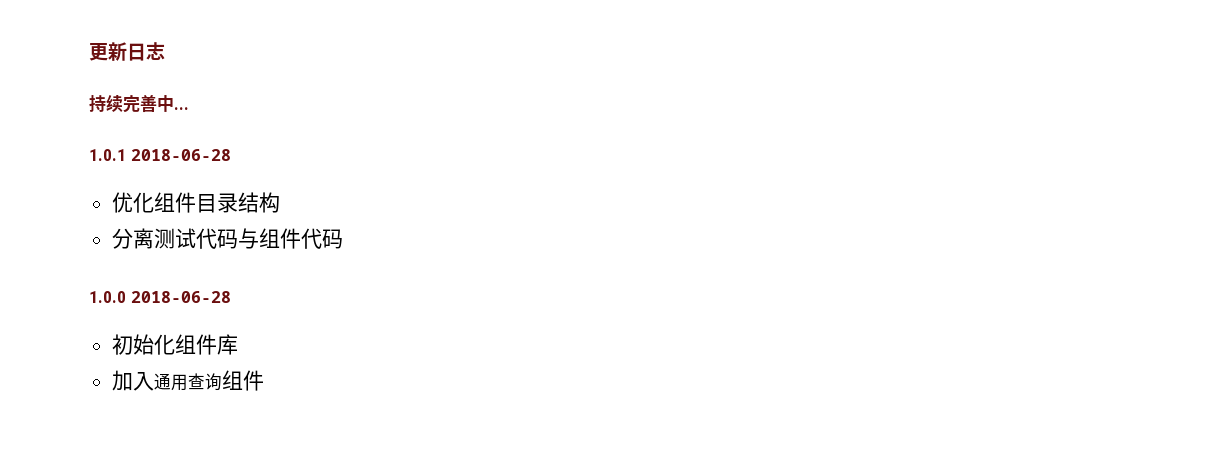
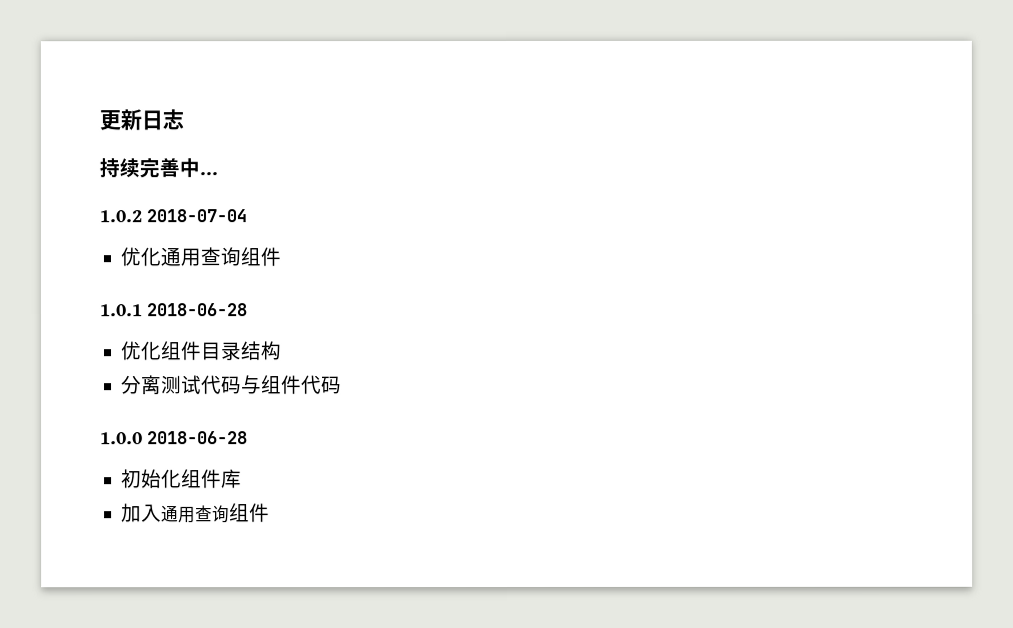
+ 1.0.2 2018-07-04
+ 优化通用查询组件

